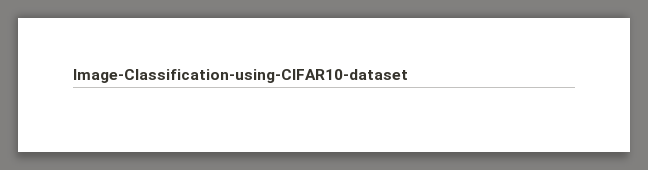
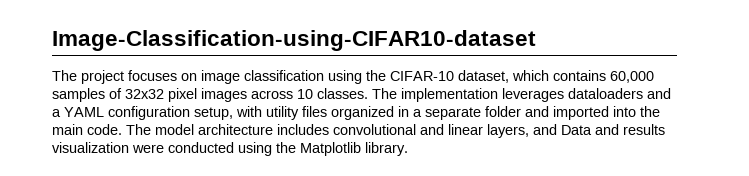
+ The project focuses on image classification using the CIFAR-10 dataset, which contains 60,000 samples of 32x32 pixel images across 10 classes. The implementation leverages dataloaders and a YAML configuration setup, with utility files organized in a separate folder and imported into the main code. The model architecture includes convolutional and linear layers, and Data and results visualization were conducted using the Matplotlib library.

